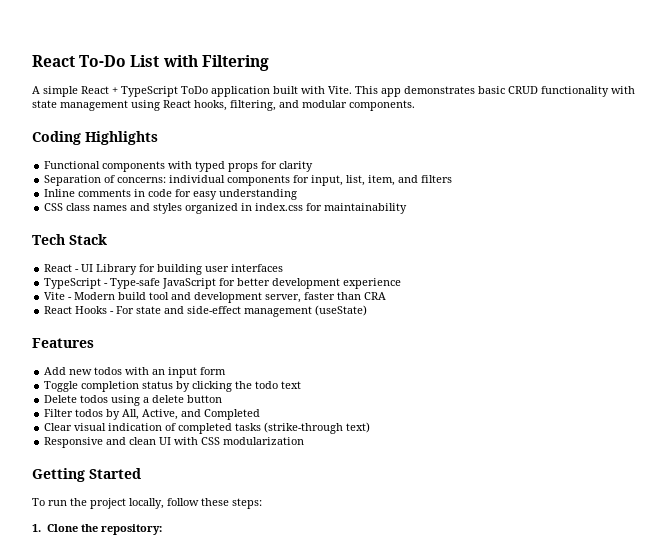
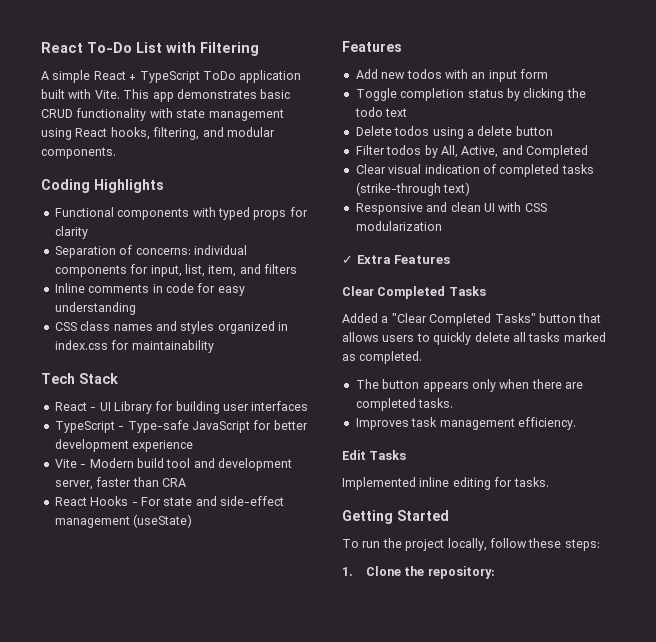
+ ✓ Extra Features
+ Clear Completed Tasks
+ Added a "Clear Completed Tasks" button that allows users to quickly delete all tasks marked as completed.
+ The button appears only when there are completed tasks.
+ Improves task management efficiency.
+ Edit Tasks
+ Implemented inline editing for tasks.

